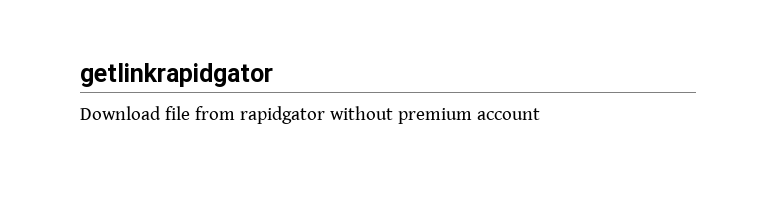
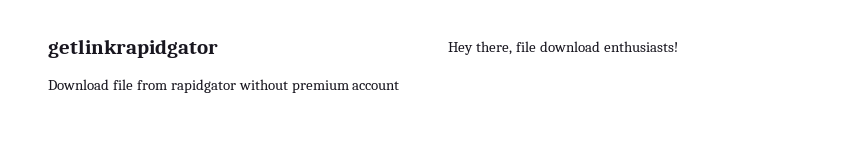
- Download file from rapidgator without premium account
+ Download file from rapidgator without premium account Hey there, file download enthusiasts!

